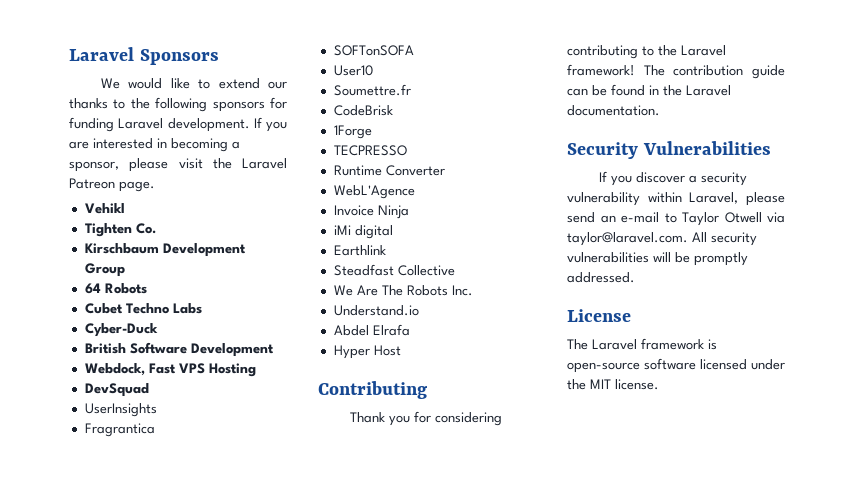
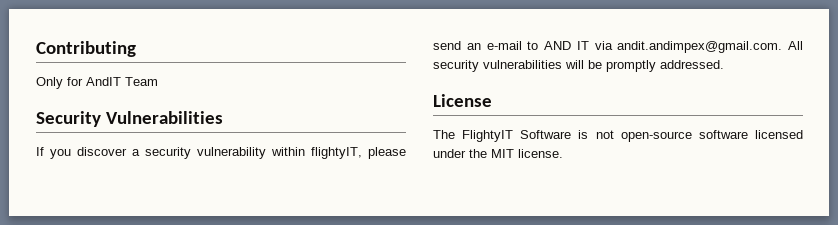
- Laravel Sponsors
- We would like to extend our thanks to the following sponsors for funding Laravel development. If you are interested in becoming a sponsor, please visit the Laravel Patreon page.
- Vehikl
- Tighten Co.
- Kirschbaum Development Group
- 64 Robots
- Cubet Techno Labs
- Cyber-Duck
- British Software Development
- Webdock, Fast VPS Hosting
- DevSquad
- UserInsights
- Fragrantica
- SOFTonSOFA
- User10
- Soumettre.fr
- CodeBrisk
- 1Forge
- TECPRESSO
- Runtime Converter
- WebL'Agence
- Invoice Ninja
- iMi digital
- Earthlink
- Steadfast Collective
- We Are The Robots Inc.
- Understand.io
- Abdel Elrafa
- Hyper Host
  Contributing
- Thank you for considering contributing to the Laravel framework! The contribution guide can be found in the Laravel documentation.
+ Only for AndIT Team
- If you discover a security vulnerability within Laravel, please send an e-mail to Taylor Otwell via taylor@laravel.com. All security vulnerabilities will be promptly addressed.
+ If you discover a security vulnerability within flightyIT, please send an e-mail to AND IT via andit.andimpex@gmail.com. All security vulnerabilities will be promptly addressed.
- The Laravel framework is open-source software licensed under the MIT license.
+ The FlightyIT Software is not open-source software licensed under the MIT license.

